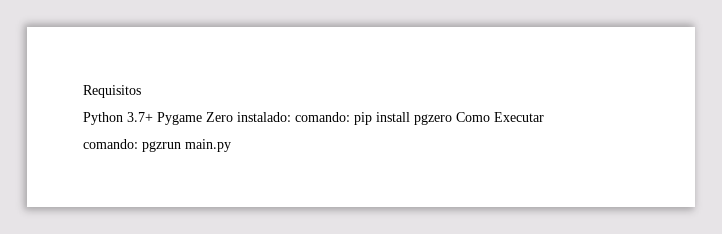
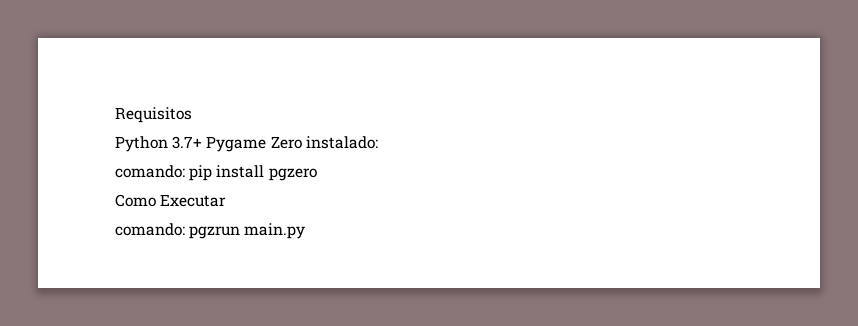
- Python 3.7+ Pygame Zero instalado: comando: pip install pgzero Como Executar
+ Python 3.7+ Pygame Zero instalado:
+ comando: pip install pgzero
+ Como Executar

